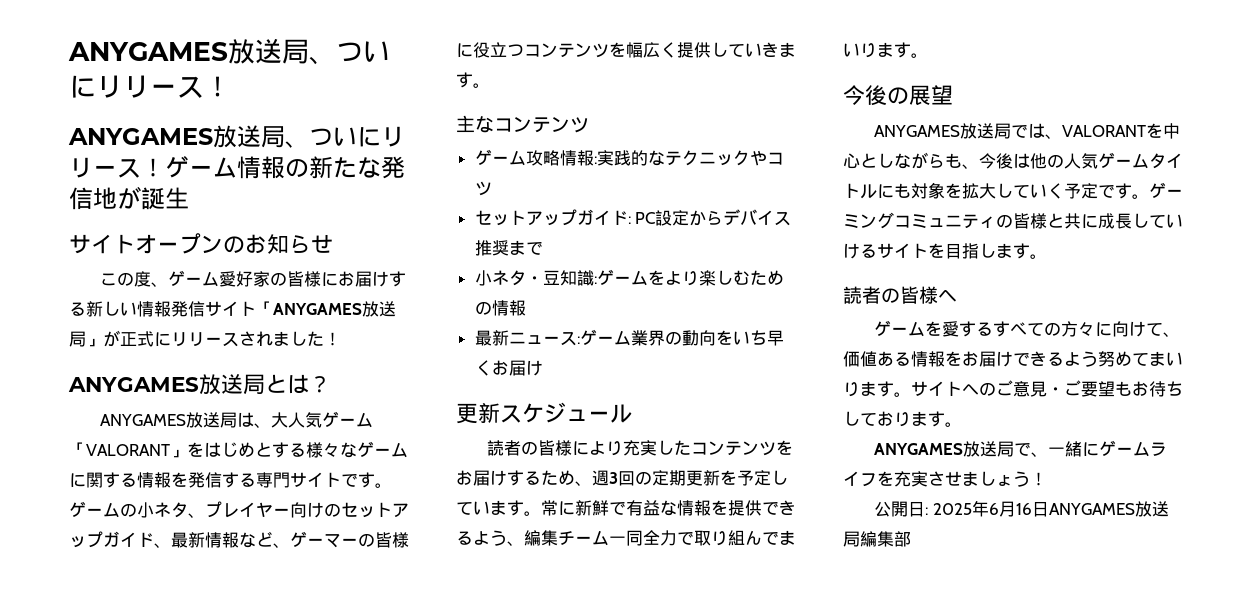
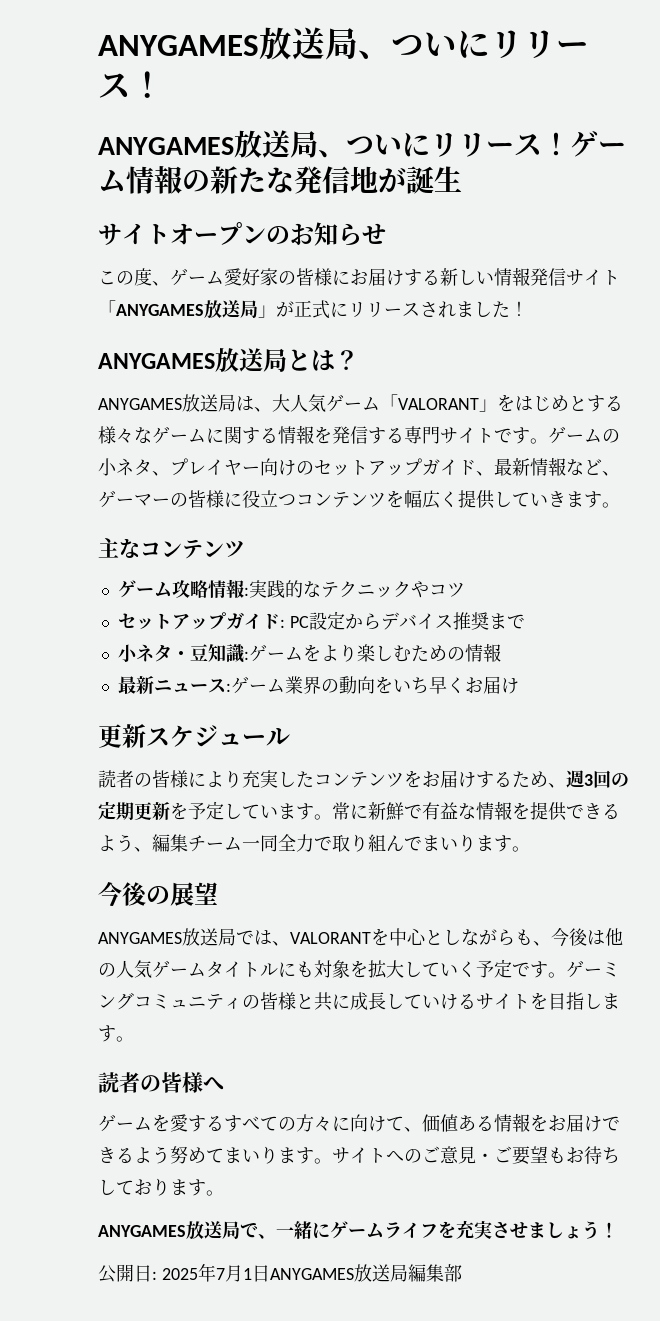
- 公開日: 2025年6月16日ANYGAMES放送局編集部
+ 公開日: 2025年7月1日ANYGAMES放送局編集部

